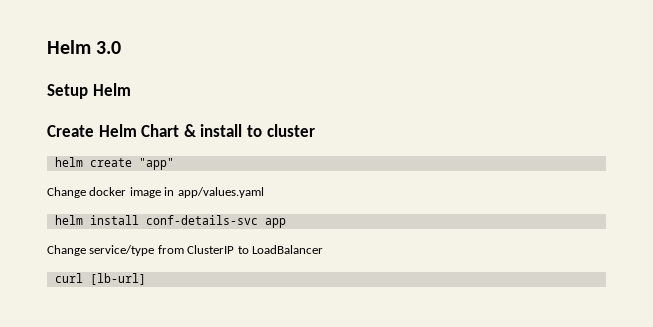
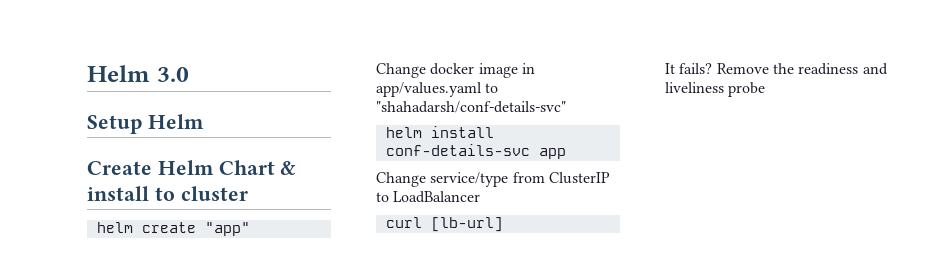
- Change docker image in app/values.yaml
+ Change docker image in app/values.yaml to "shahadarsh/conf-details-svc"
+ It fails? Remove the readiness and liveliness probe

